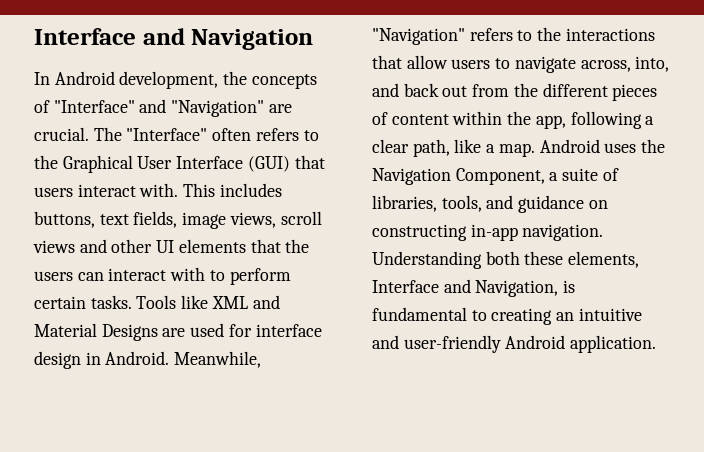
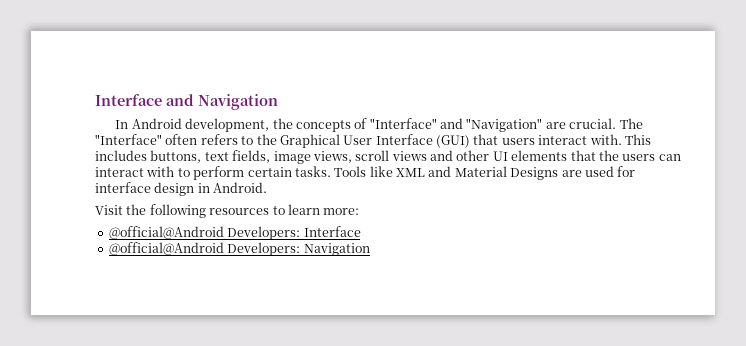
- Tools like XML and Material Designs are used for interface design in Android. Meanwhile, "Navigation" refers to the interactions that allow users to navigate across, into, and back out from the different pieces of content within the app, following a clear path, like a map. Android uses the Navigation Component, a suite of libraries, tools, and guidance on constructing in-app navigation. Understanding both these elements, Interface and Navigation, is fundamental to creating an intuitive and user-friendly Android application.
+ Tools like XML and Material Designs are used for interface design in Android.
+ Visit the following resources to learn more:
+ @official@Android Developers: Interface
+ @official@Android Developers: Navigation

